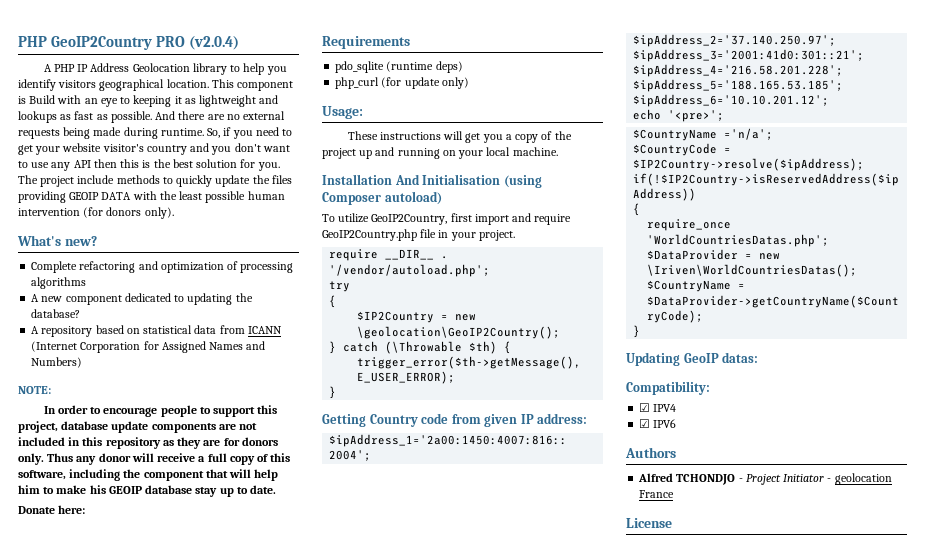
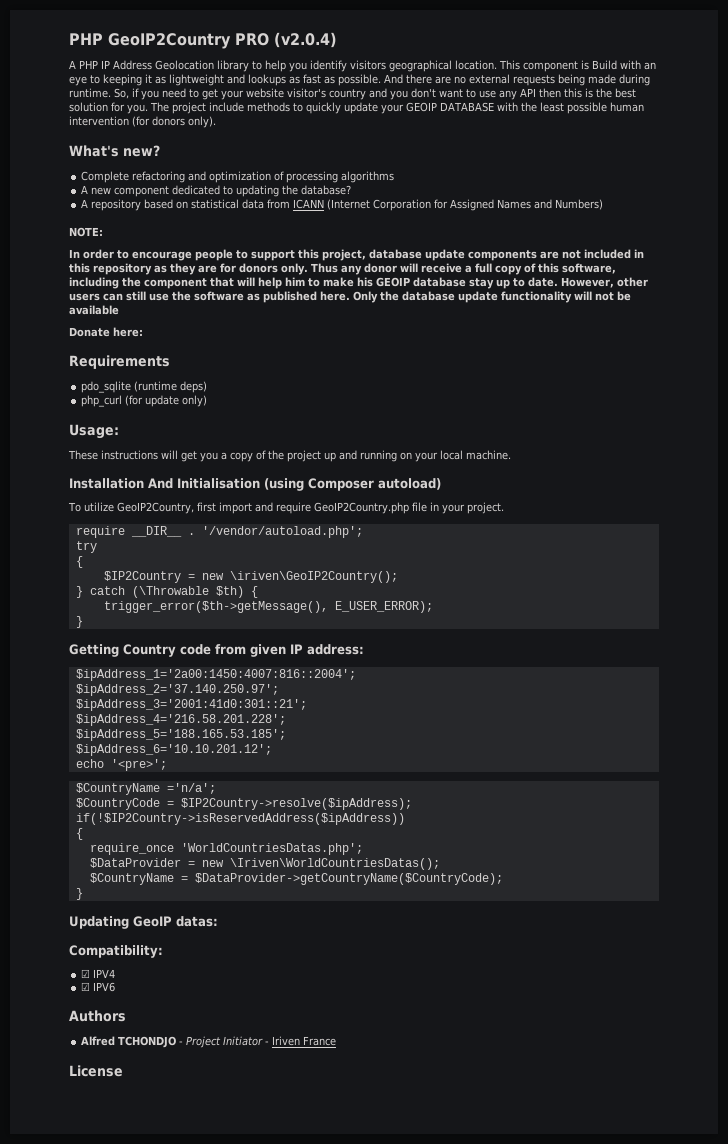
- The project include methods to quickly update the files providing GEOIP DATA with the least possible human intervention (for donors only).
+ The project include methods to quickly update your GEOIP DATABASE with the least possible human intervention (for donors only).
+ However, other users can still use the software as published here. Only the database update functionality will not be available
- $IP2Country = new \geolocation\GeoIP2Country();
+ $IP2Country = new \iriven\GeoIP2Country();
- Alfred TCHONDJO - Project Initiator - geolocation France
+ Alfred TCHONDJO - Project Initiator - Iriven France

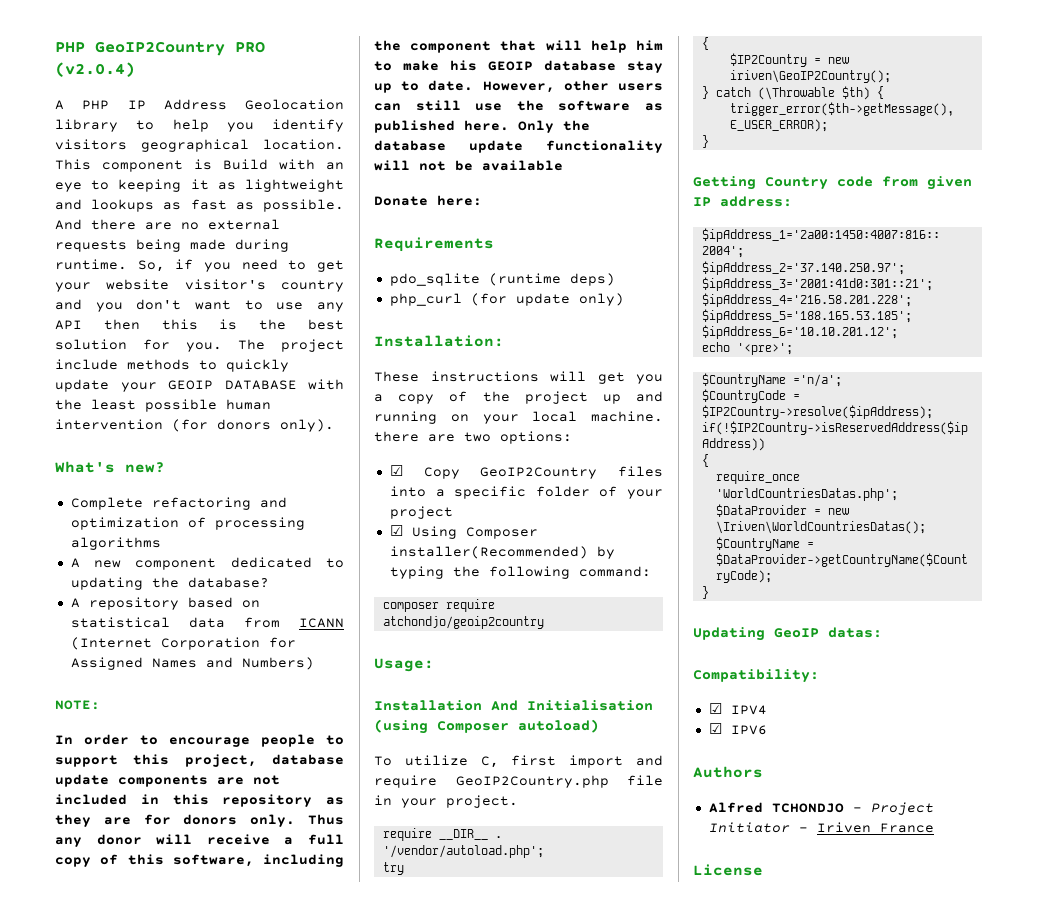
- Usage:
+ Installation:
- These instructions will get you a copy of the project up and running on your local machine.
+ These instructions will get you a copy of the project up and running on your local machine. there are two options:
+ ☑ Copy GeoIP2Country files into a specific folder of your project
+ ☑ Using Composer installer(Recommended) by typing the following command:
+ composer require atchondjo/geoip2country
+ Usage:
- To utilize GeoIP2Country, first import and require GeoIP2Country.php file in your project.
+ To utilize C, first import and require GeoIP2Country.php file in your project.
- $IP2Country = new \iriven\GeoIP2Country();
+ $IP2Country = new iriven\GeoIP2Country();

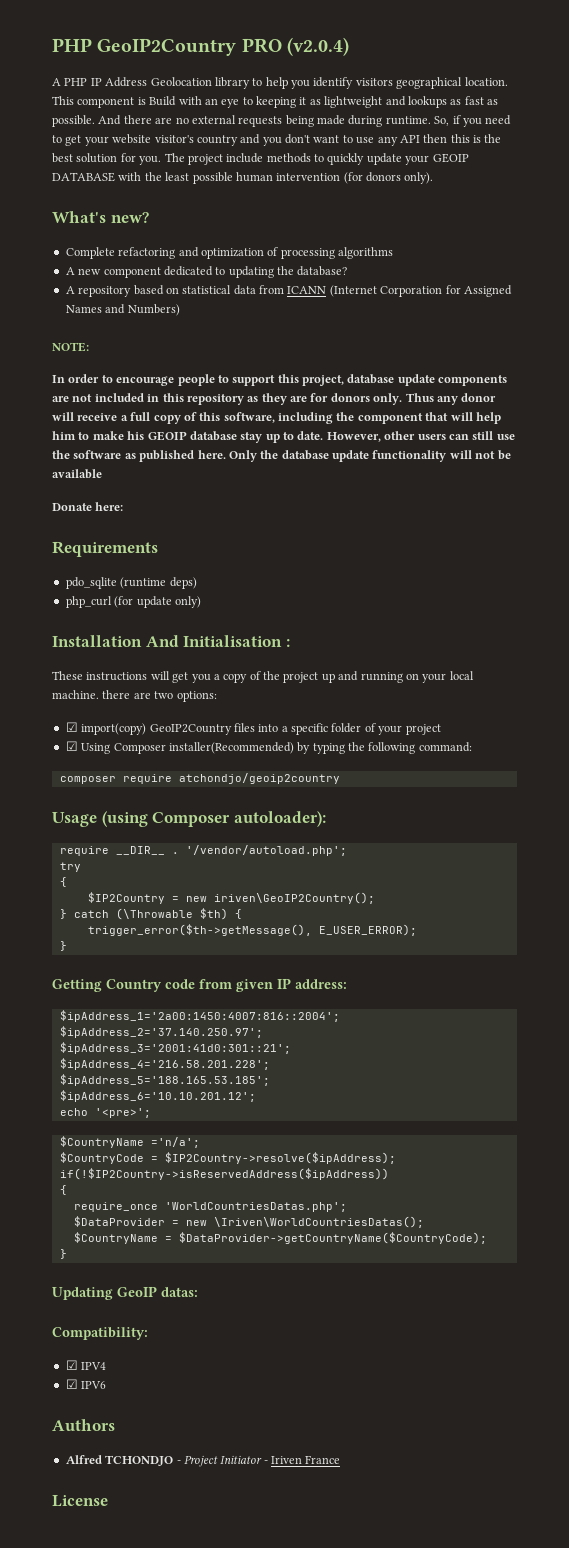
- Installation:
+ Installation And Initialisation :
- ☑ Copy GeoIP2Country files into a specific folder of your project
+ ☑ import(copy) GeoIP2Country files into a specific folder of your project
- Usage:
- Installation And Initialisation (using Composer autoload)
- To utilize C, first import and require GeoIP2Country.php file in your project.
+ Usage (using Composer autoloader):

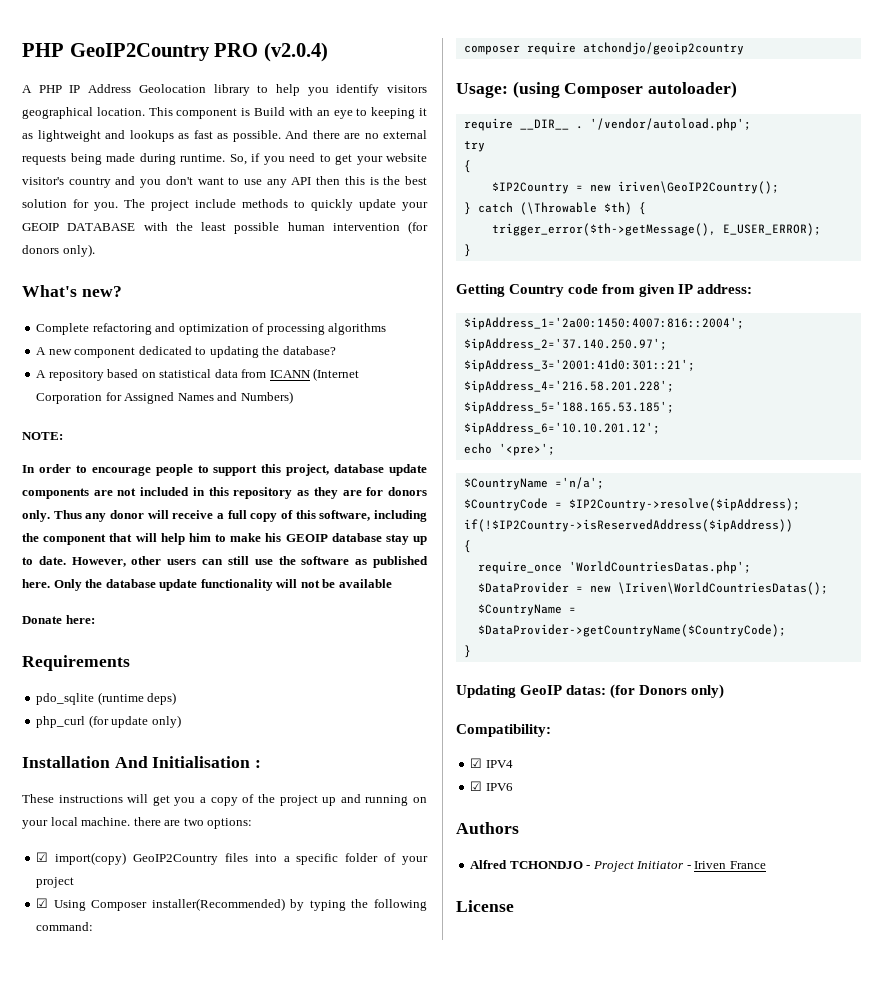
- Usage (using Composer autoloader):
+ Usage: (using Composer autoloader)
- Updating GeoIP datas:
+ Updating GeoIP datas: (for Donors only)

